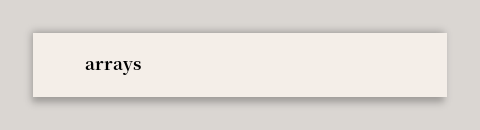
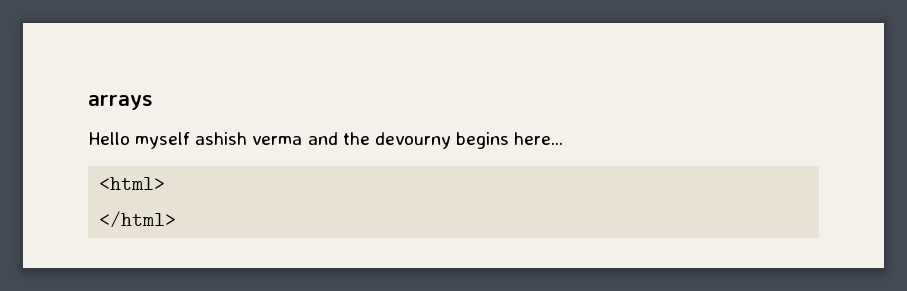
+ Hello myself ashish verma and the devourny begins here...
+ <html>
+ </html>

